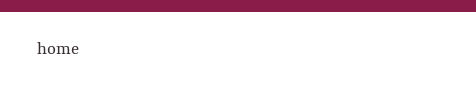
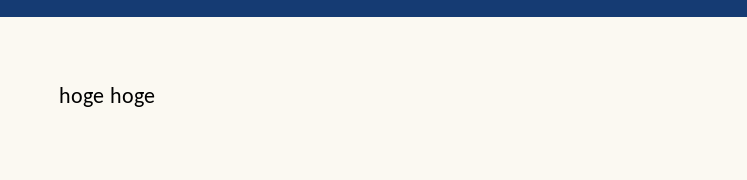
- home
+ hoge hoge

